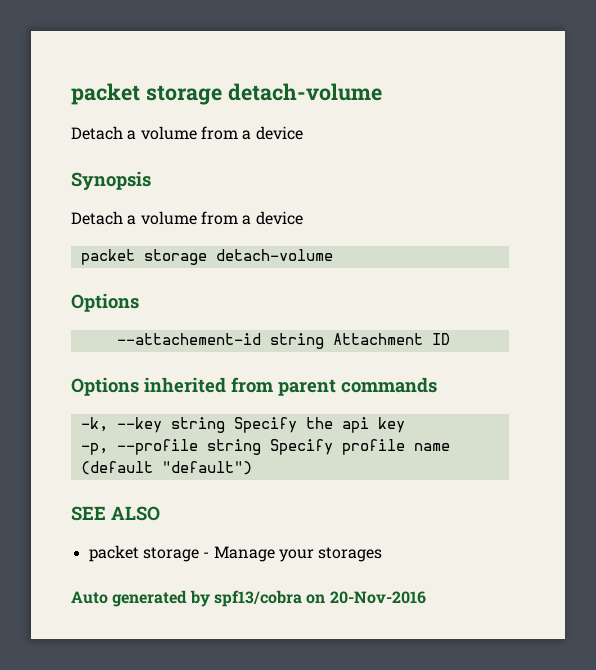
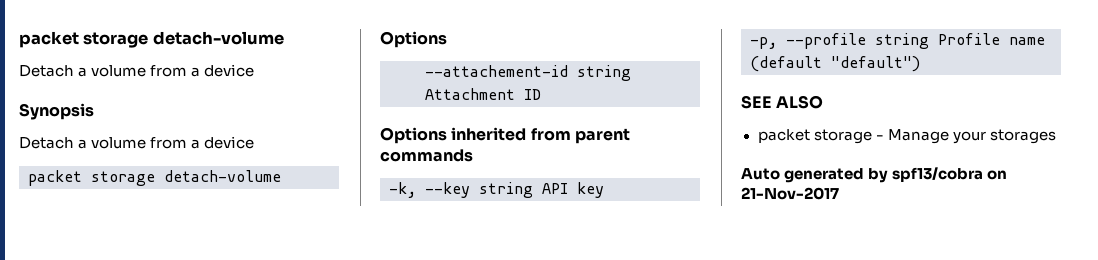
- -k, --key string Specify the api key
+ -k, --key string API key
- -p, --profile string Specify profile name (default "default")
+ -p, --profile string Profile name (default "default")
- Auto generated by spf13/cobra on 20-Nov-2016
+ Auto generated by spf13/cobra on 21-Nov-2017

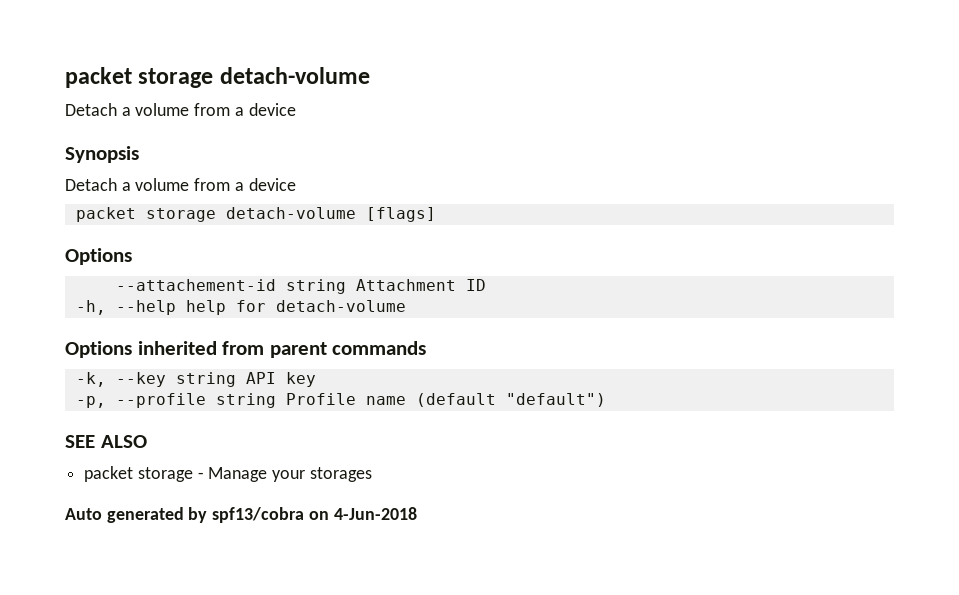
  Synopsis
  Detach a volume from a device
- packet storage detach-volume
+ packet storage detach-volume [flags]
+ -h, --help help for detach-volume
- Auto generated by spf13/cobra on 21-Nov-2017
+ Auto generated by spf13/cobra on 4-Jun-2018

